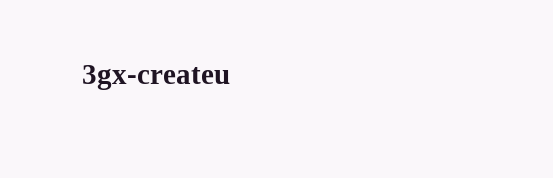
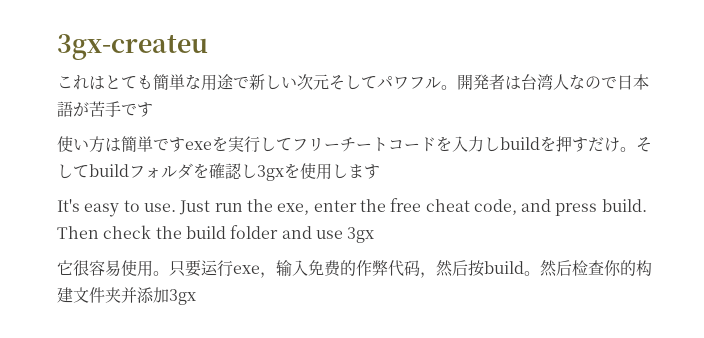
+ これはとても簡単な用途で新しい次元そしてパワフル。開発者は台湾人なので日本語が苦手です
+ 使い方は簡単ですexeを実行してフリーチートコードを入力しbuildを押すだけ。そしてbuildフォルダを確認し3gxを使用します
+ It's easy to use. Just run the exe, enter the free cheat code, and press build. Then check the build folder and use 3gx
+ 它很容易使用。只要运行exe，输入免费的作弊代码，然后按build。然后检查你的构建文件夹并添加3gx

